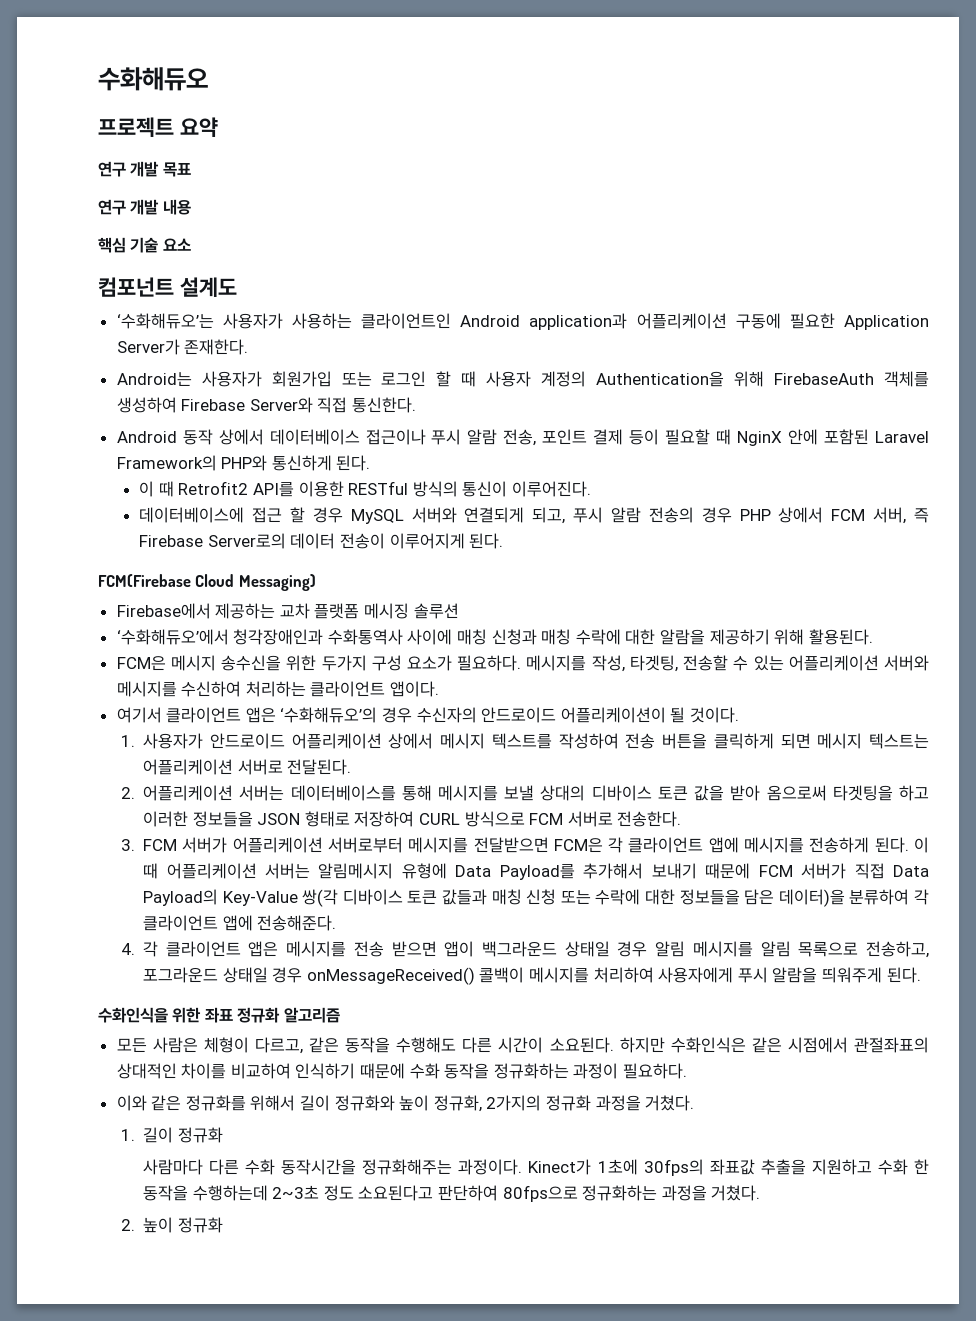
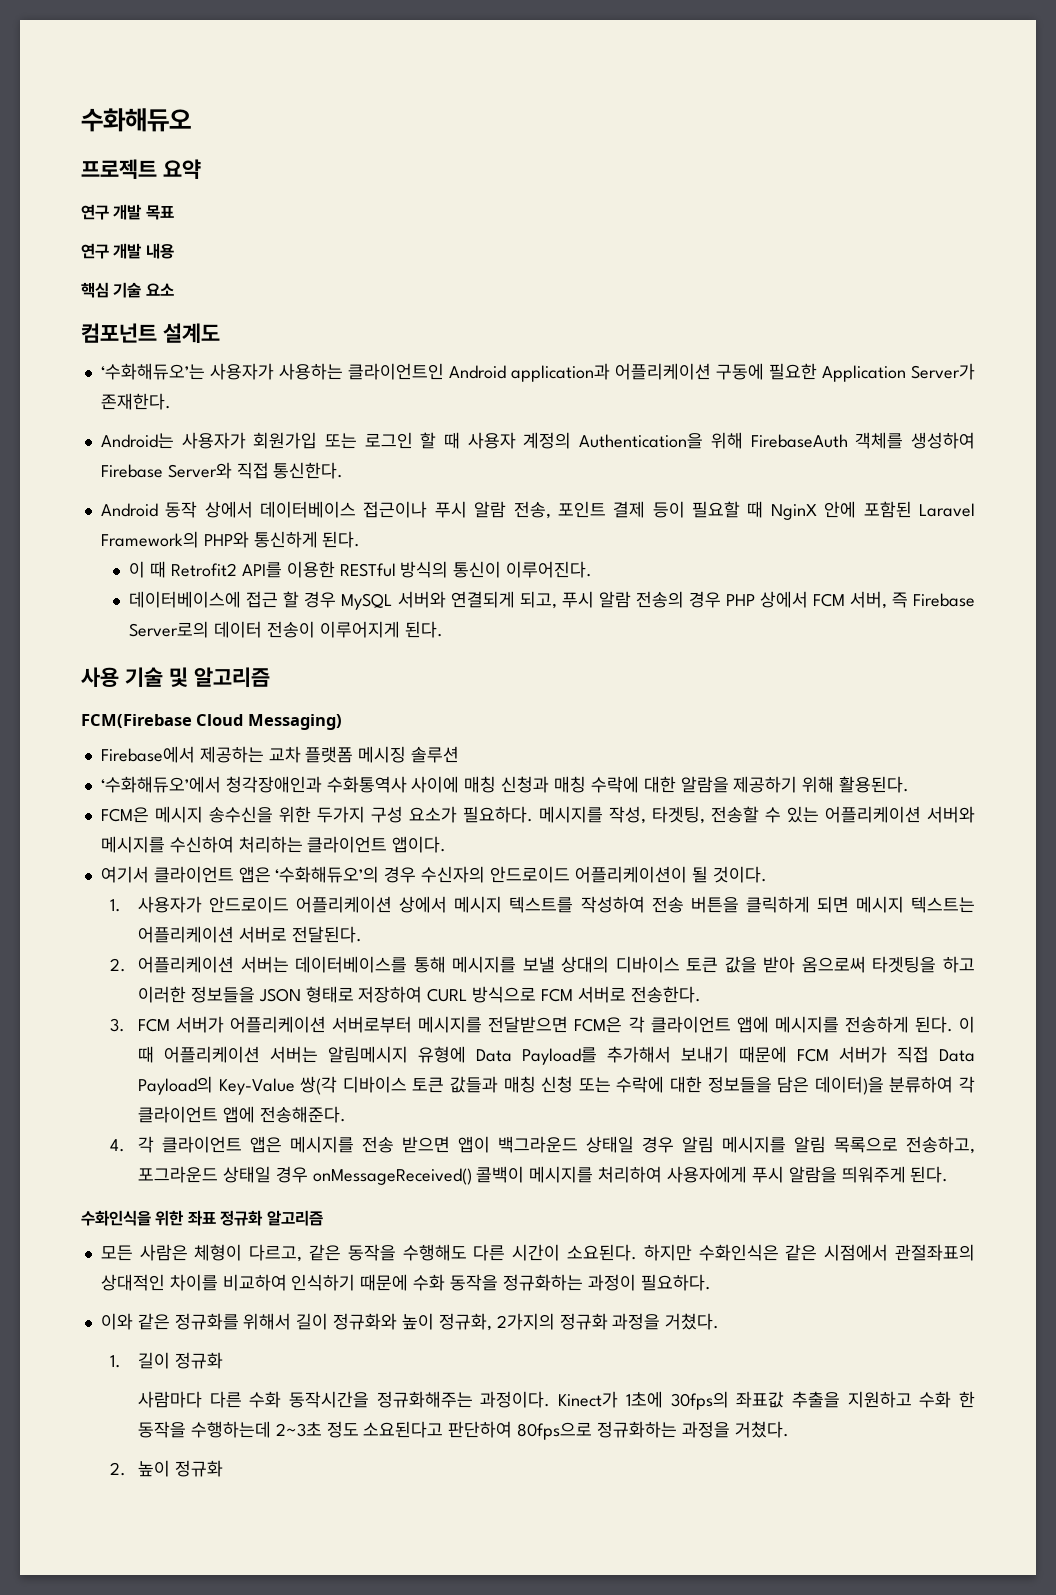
+ 사용 기술 및 알고리즘

